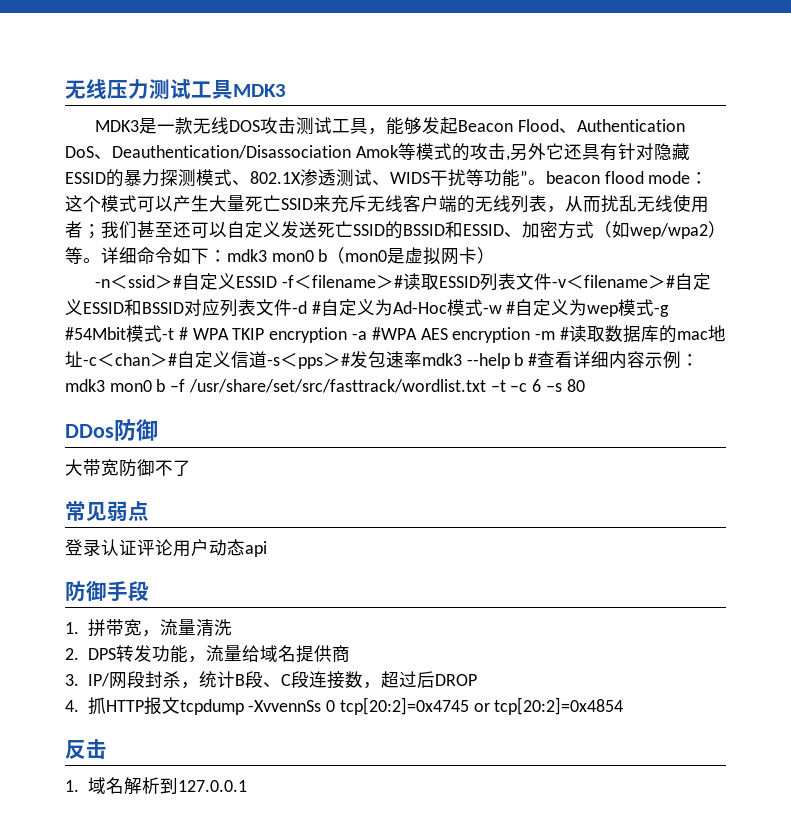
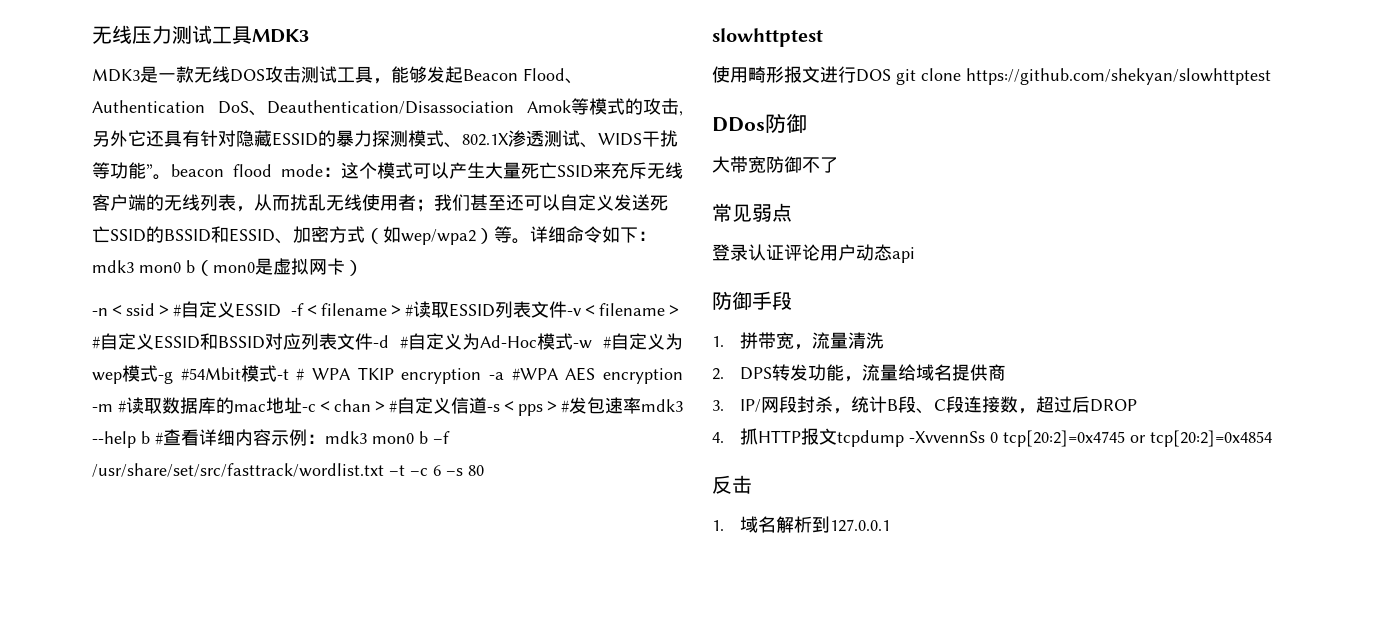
+ slowhttptest
+ 使用畸形报文进行DOS git clone https://github.com/shekyan/slowhttptest

